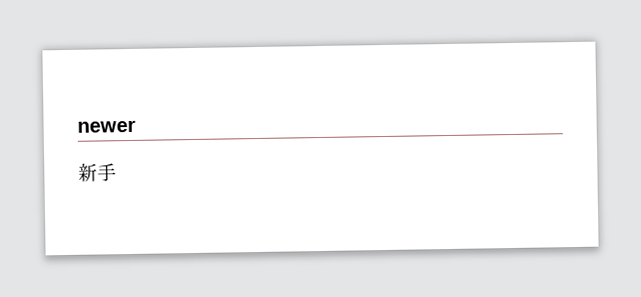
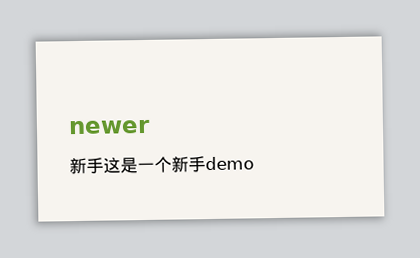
- 新手
+ 新手这是一个新手demo

